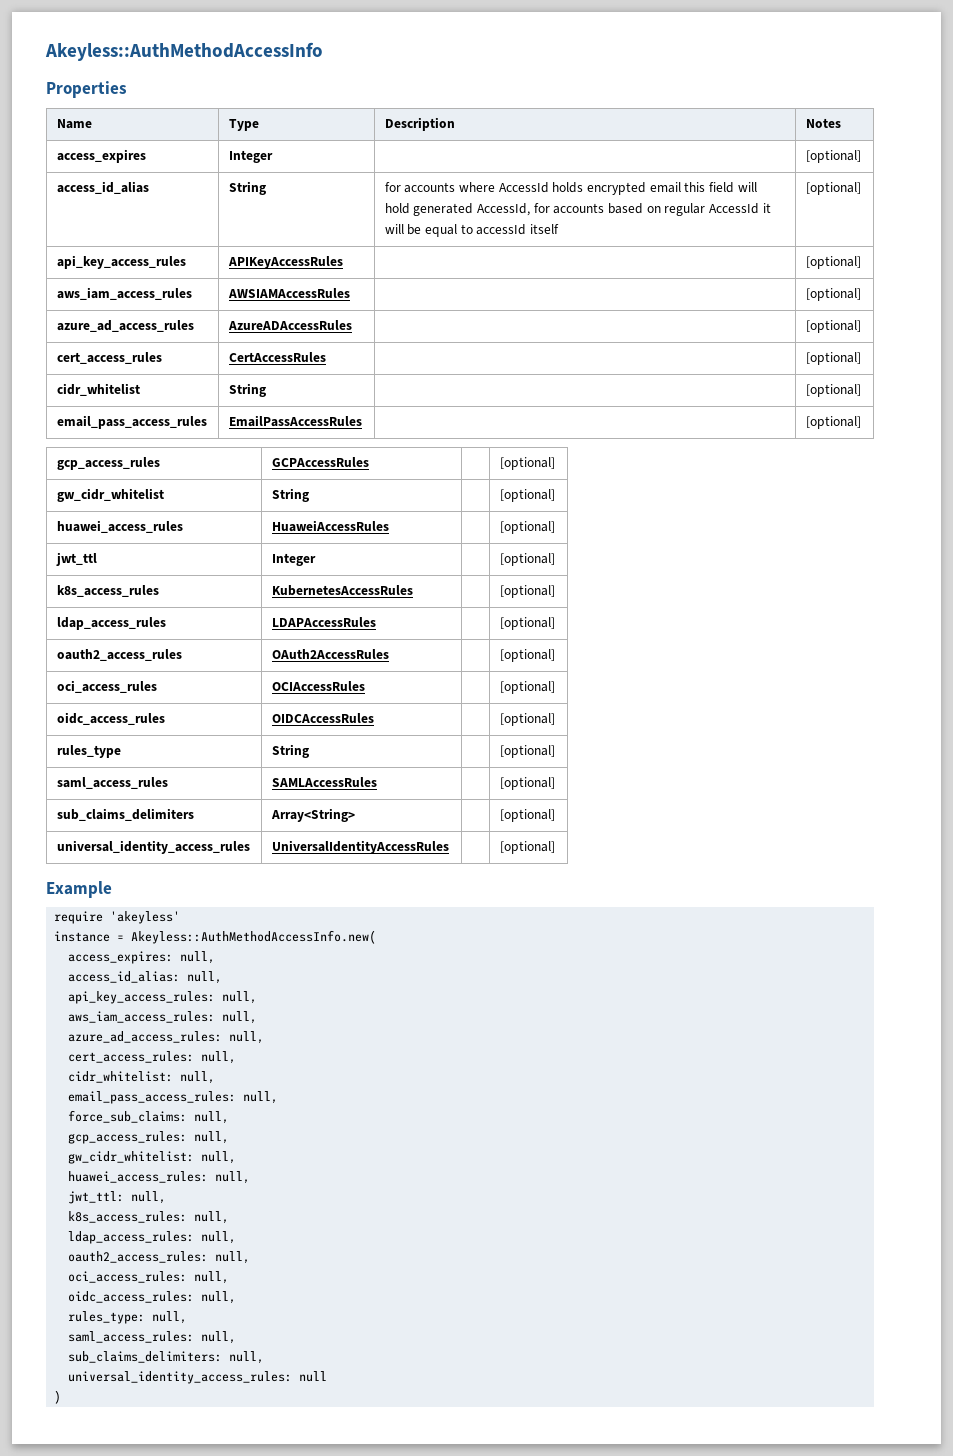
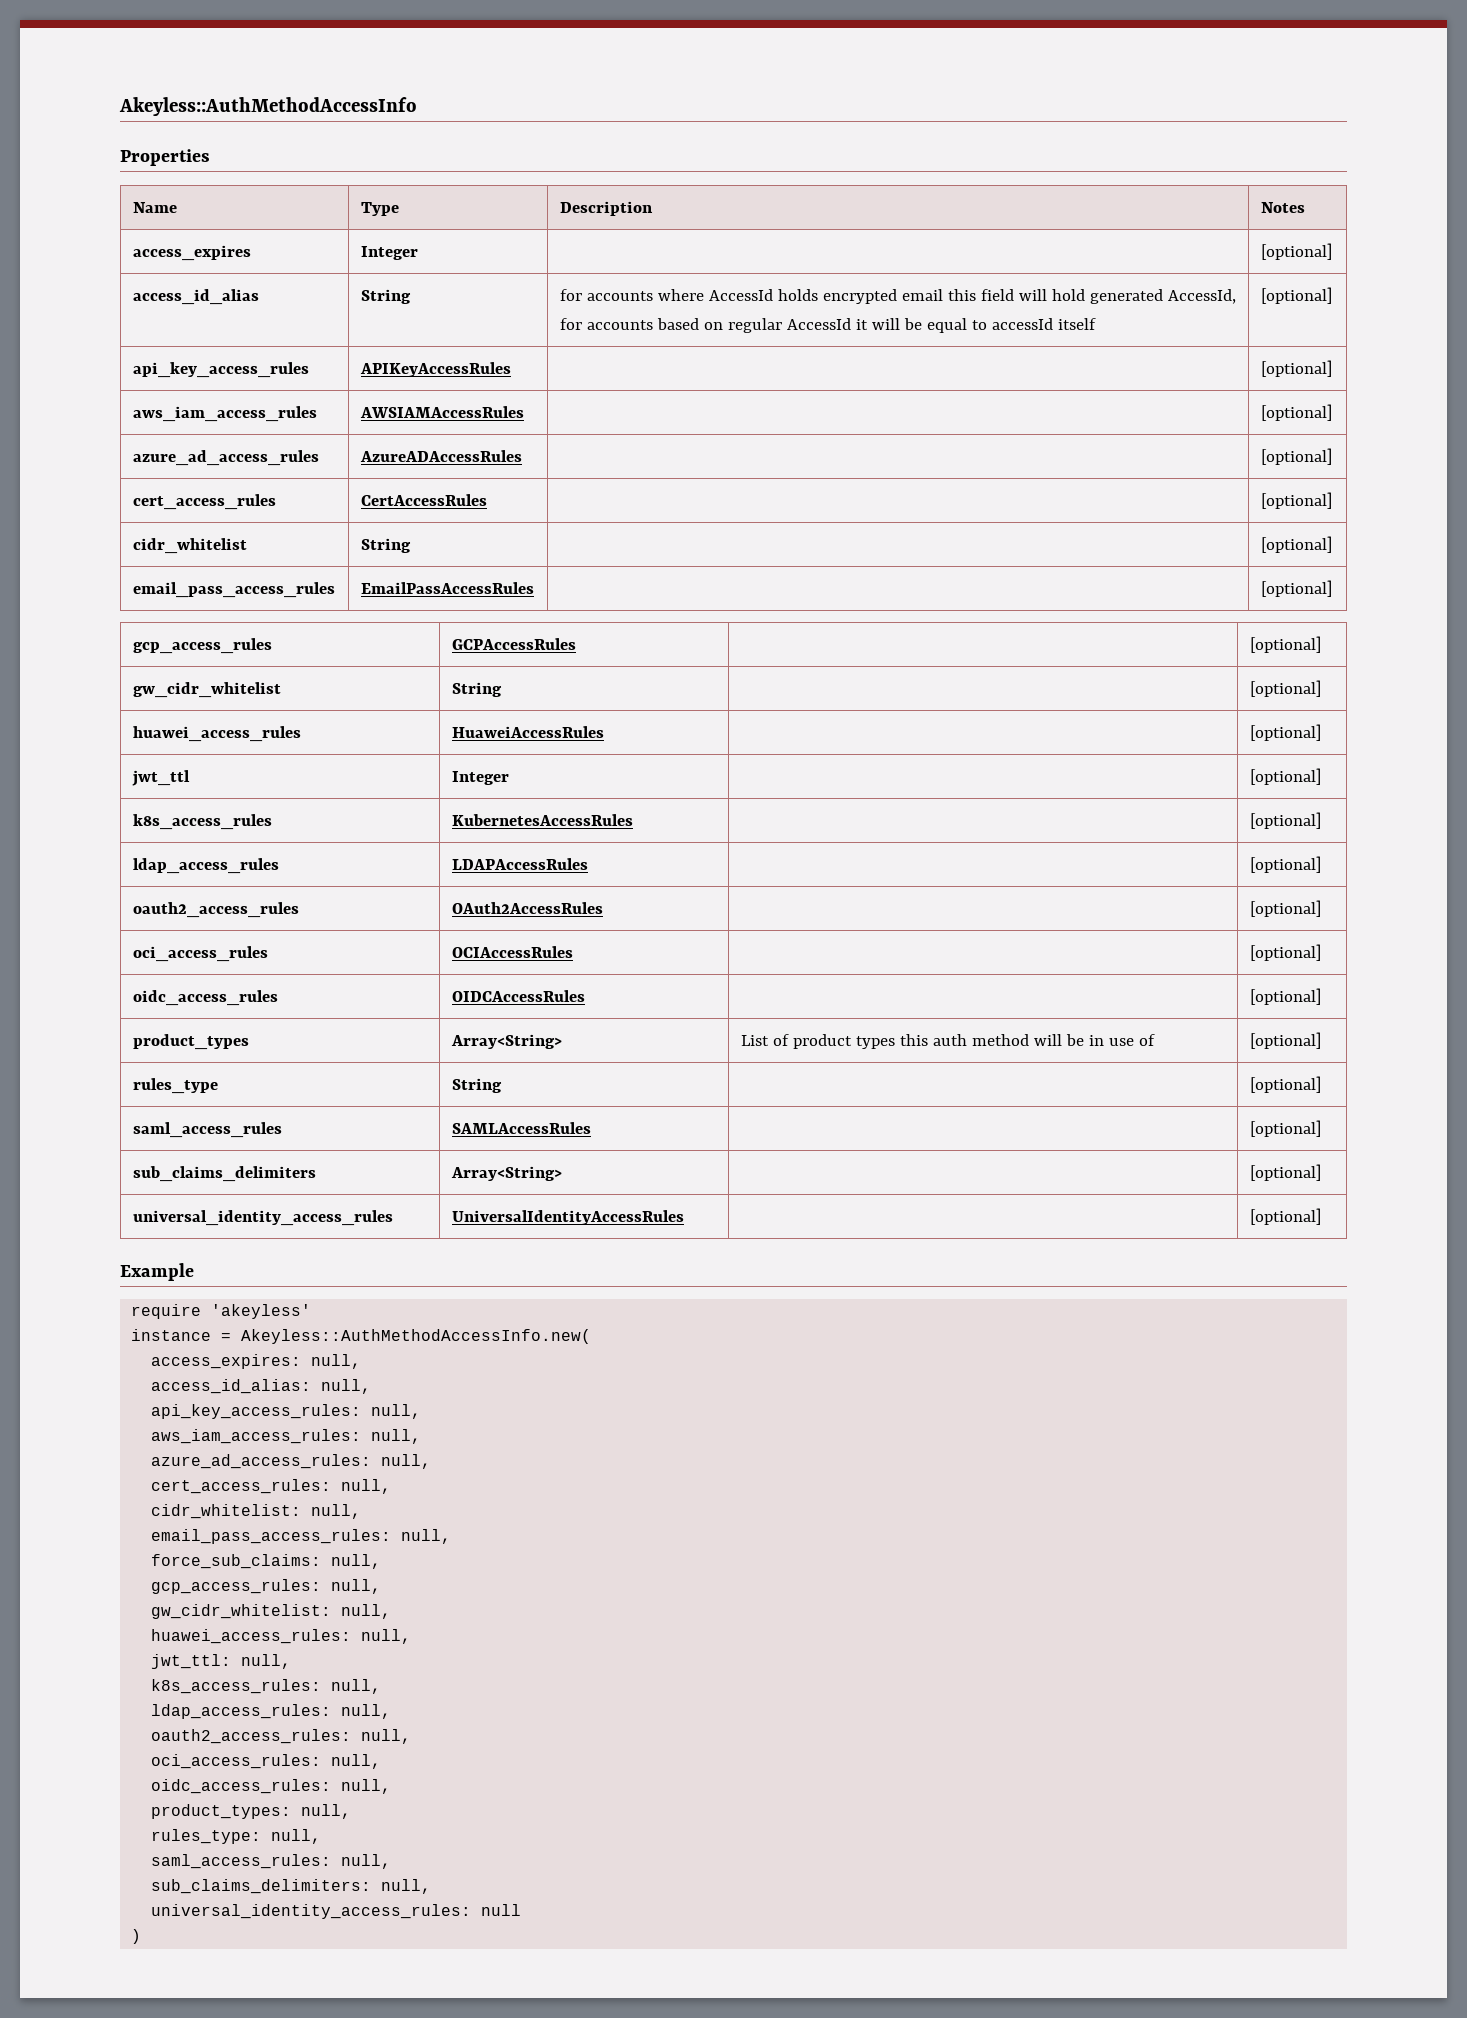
+ product_types | Array<String> | List of product types this auth method will be in use of | [optional]
+ product_types: null,

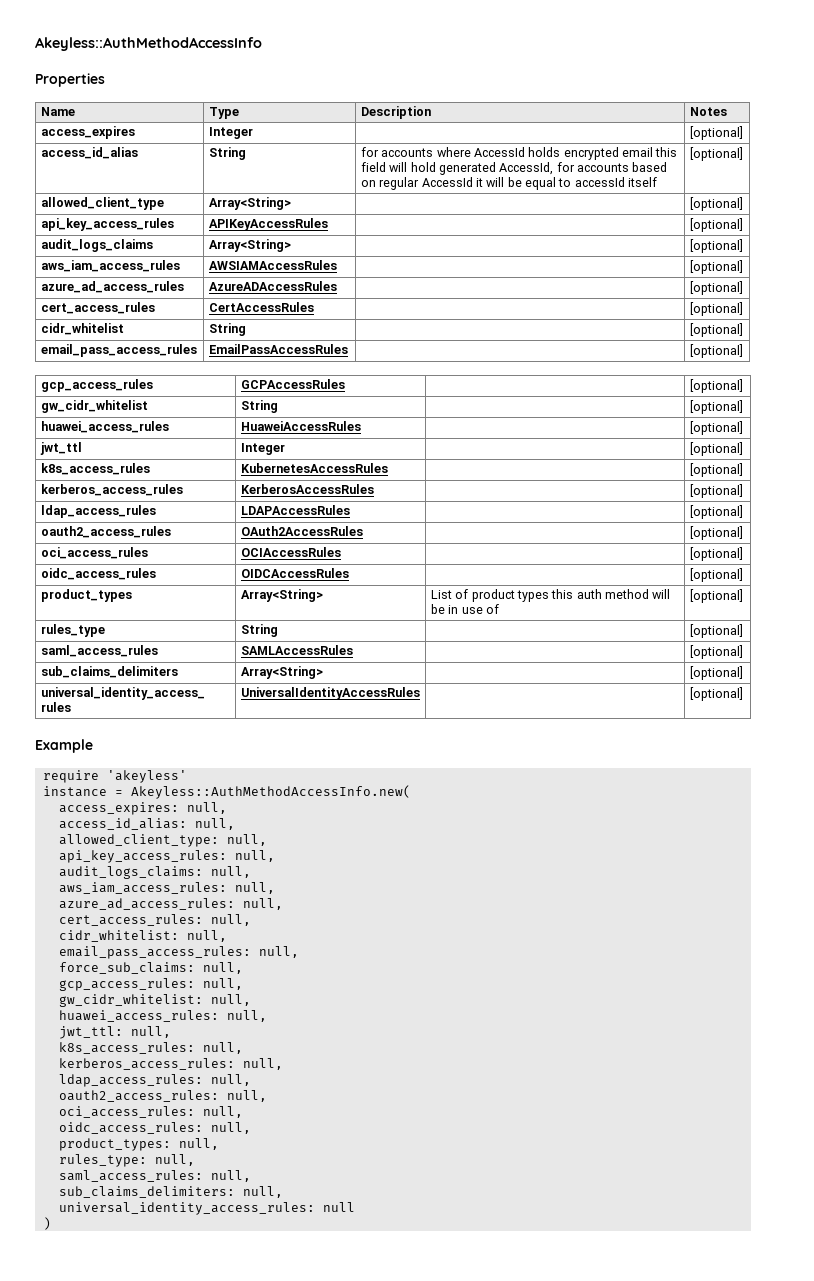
+ allowed_client_type | Array<String> | | [optional]
+ audit_logs_claims | Array<String> | | [optional]
+ kerberos_access_rules | KerberosAccessRules | | [optional]
+ allowed_client_type: null,
+ audit_logs_claims: null,
+ kerberos_access_rules: null,

